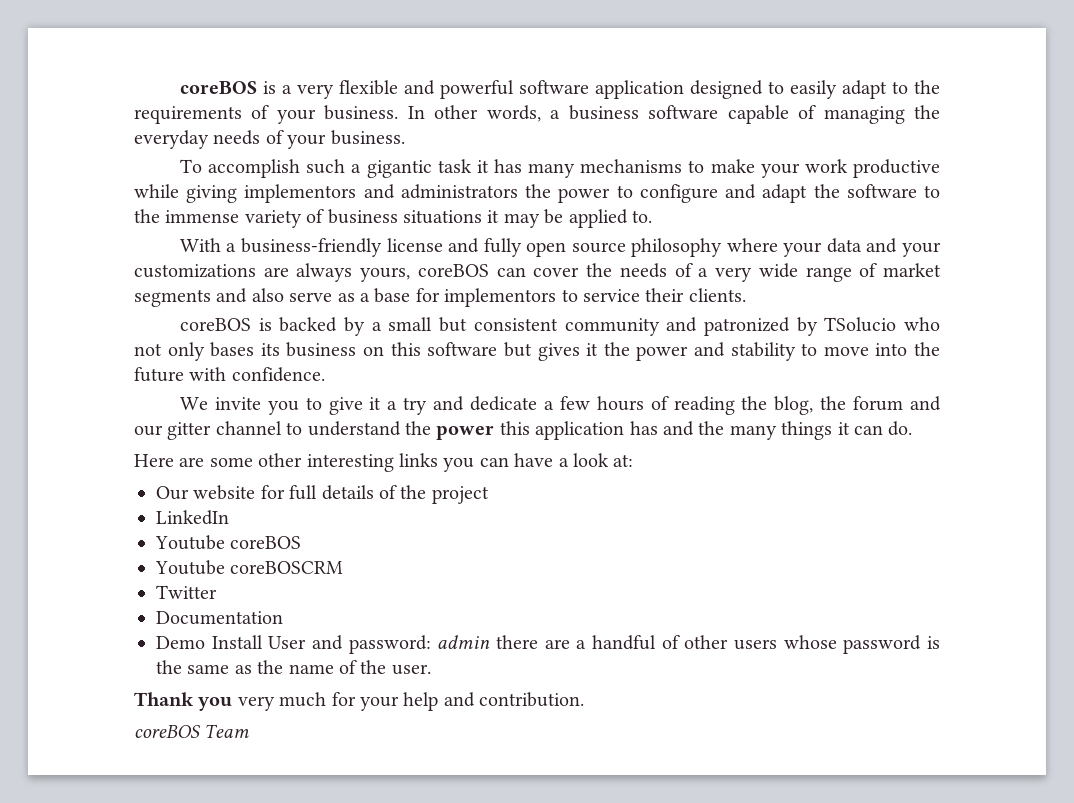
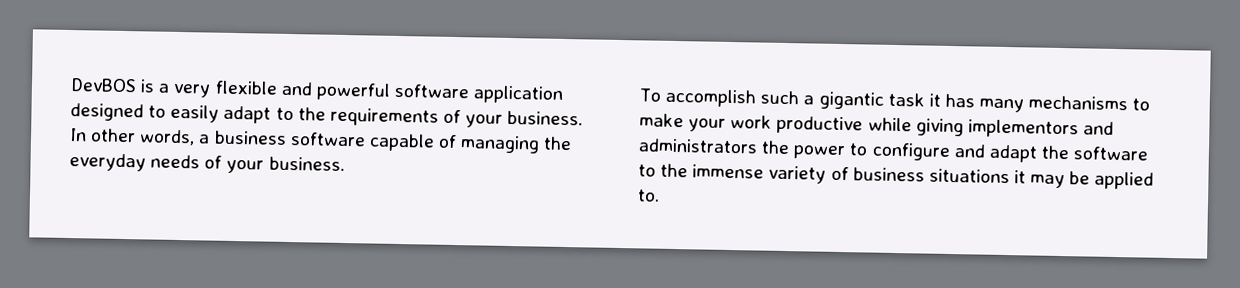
- coreBOS is a very flexible and powerful software application designed to easily adapt to the requirements of your business.
+ DevBOS is a very flexible and powerful software application designed to easily adapt to the requirements of your business.
- With a business-friendly license and fully open source philosophy where your data and your customizations are always yours, coreBOS can cover the needs of a very wide range of market segments and also serve as a base for implementors to service their clients.
- coreBOS is backed by a small but consistent community and patronized by TSolucio who not only bases its business on this software but gives it the power and stability to move into the future with confidence.
- We invite you to give it a try and dedicate a few hours of reading the blog, the forum and our gitter channel to understand the power this application has and the many things it can do.
- Here are some other interesting links you can have a look at:
- Our website for full details of the project
- LinkedIn
- Youtube coreBOS
- Youtube coreBOSCRM
- Twitter
- Documentation
- Demo Install User and password: admin there are a handful of other users whose password is the same as the name of the user.
- Thank you very much for your help and contribution.
- coreBOS Team

